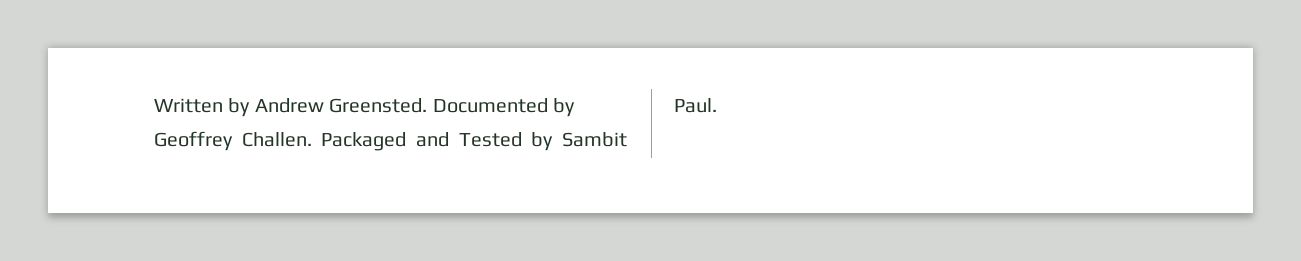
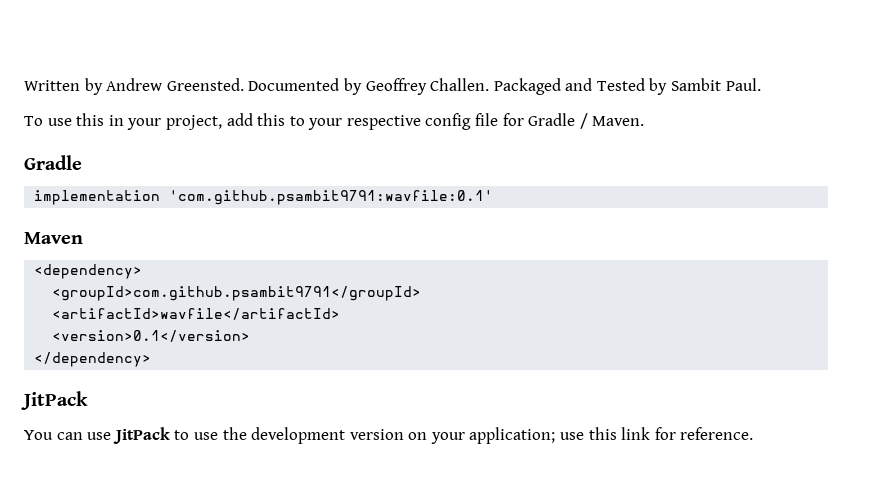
+ To use this in your project, add this to your respective config file for Gradle / Maven.
+ Gradle
+ implementation 'com.github.psambit9791:wavfile:0.1'
+ Maven
+ <dependency>
+ <groupId>com.github.psambit9791</groupId>
+ <artifactId>wavfile</artifactId>
+ <version>0.1</version>
+ </dependency>
+ JitPack
+ You can use JitPack to use the development version on your application; use this link for reference.

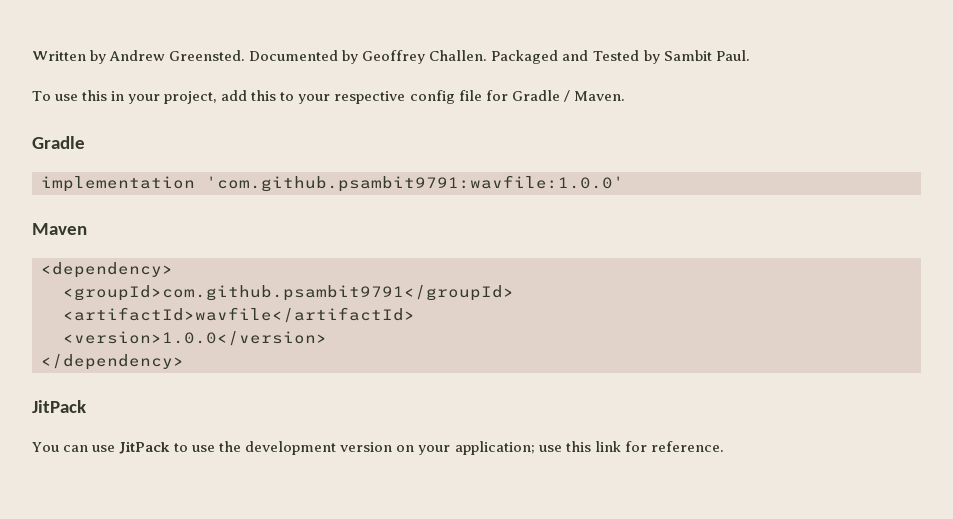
- implementation 'com.github.psambit9791:wavfile:0.1'
+ implementation 'com.github.psambit9791:wavfile:1.0.0'
- <version>0.1</version>
+ <version>1.0.0</version>

